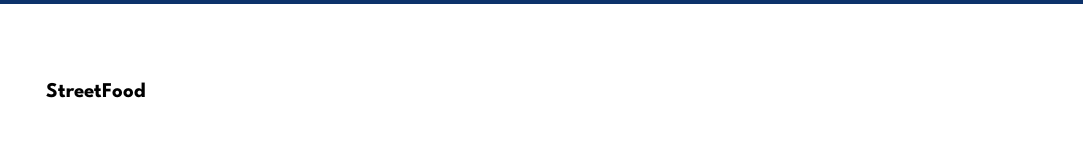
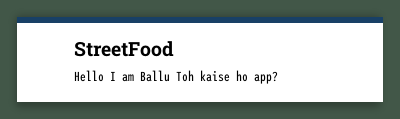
+ Hello I am Ballu Toh kaise ho app?

